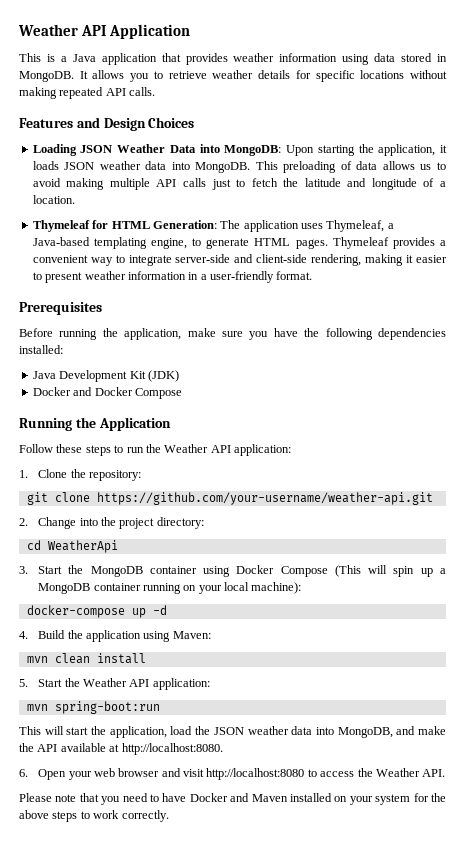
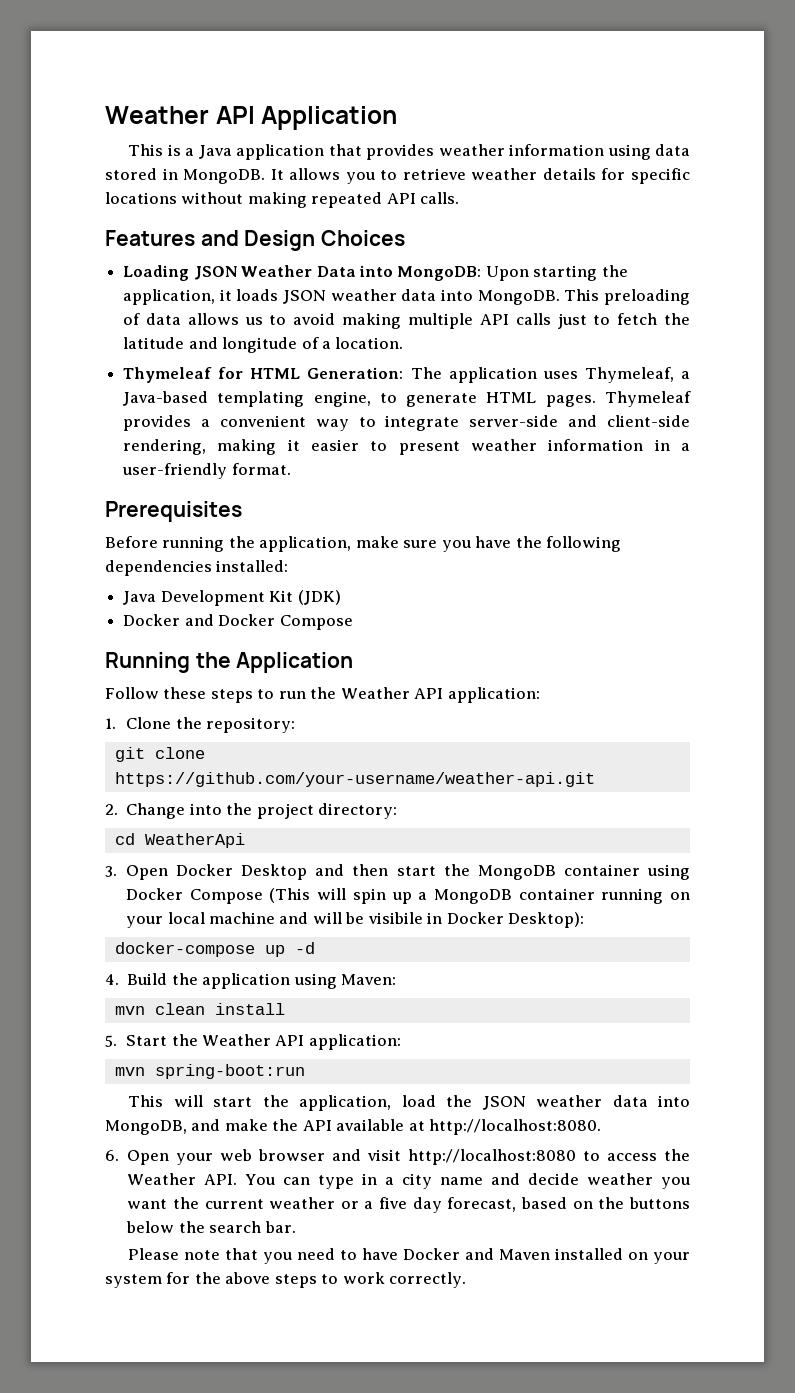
- 3. Start the MongoDB container using Docker Compose (This will spin up a MongoDB container running on your local machine):
+ 3. Open Docker Desktop and then start the MongoDB container using Docker Compose (This will spin up a MongoDB container running on your local machine and will be visibile in Docker Desktop):
- 6. Open your web browser and visit http://localhost:8080 to access the Weather API.
+ 6. Open your web browser and visit http://localhost:8080 to access the Weather API. You can type in a city name and decide weather you want the current weather or a five day forecast, based on the buttons below the search bar.

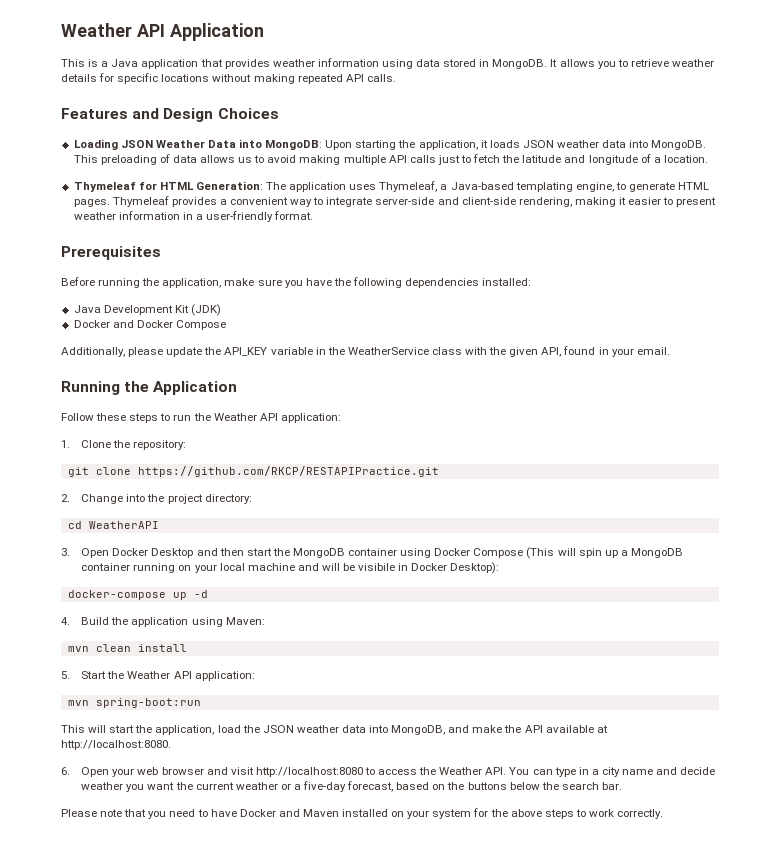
+ Additionally, please update the API_KEY variable in the WeatherService class with the given API, found in your email.
- git clone https://github.com/your-username/weather-api.git
+ git clone https://github.com/RKCP/RESTAPIPractice.git
- cd WeatherApi
+ cd WeatherAPI
- 6. Open your web browser and visit http://localhost:8080 to access the Weather API. You can type in a city name and decide weather you want the current weather or a five day forecast, based on the buttons below the search bar.
+ 6. Open your web browser and visit http://localhost:8080 to access the Weather API. You can type in a city name and decide weather you want the current weather or a five-day forecast, based on the buttons below the search bar.

